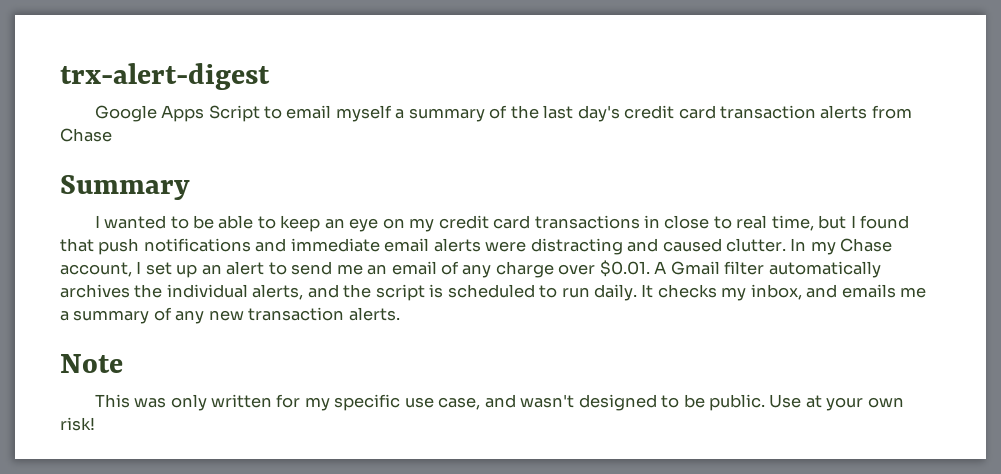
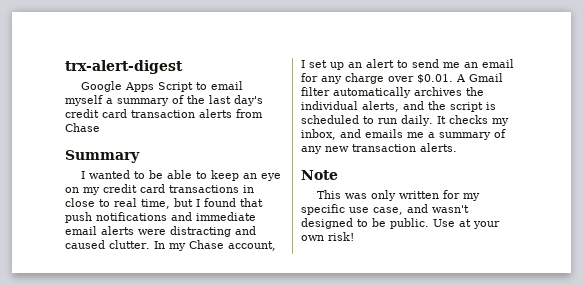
- In my Chase account, I set up an alert to send me an email of any charge over $0.01. A Gmail filter automatically archives the individual alerts, and the script is scheduled to run daily.
+ In my Chase account, I set up an alert to send me an email for any charge over $0.01. A Gmail filter automatically archives the individual alerts, and the script is scheduled to run daily.

